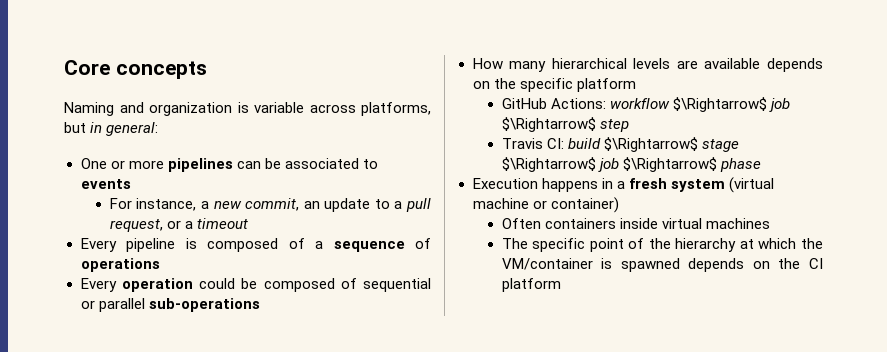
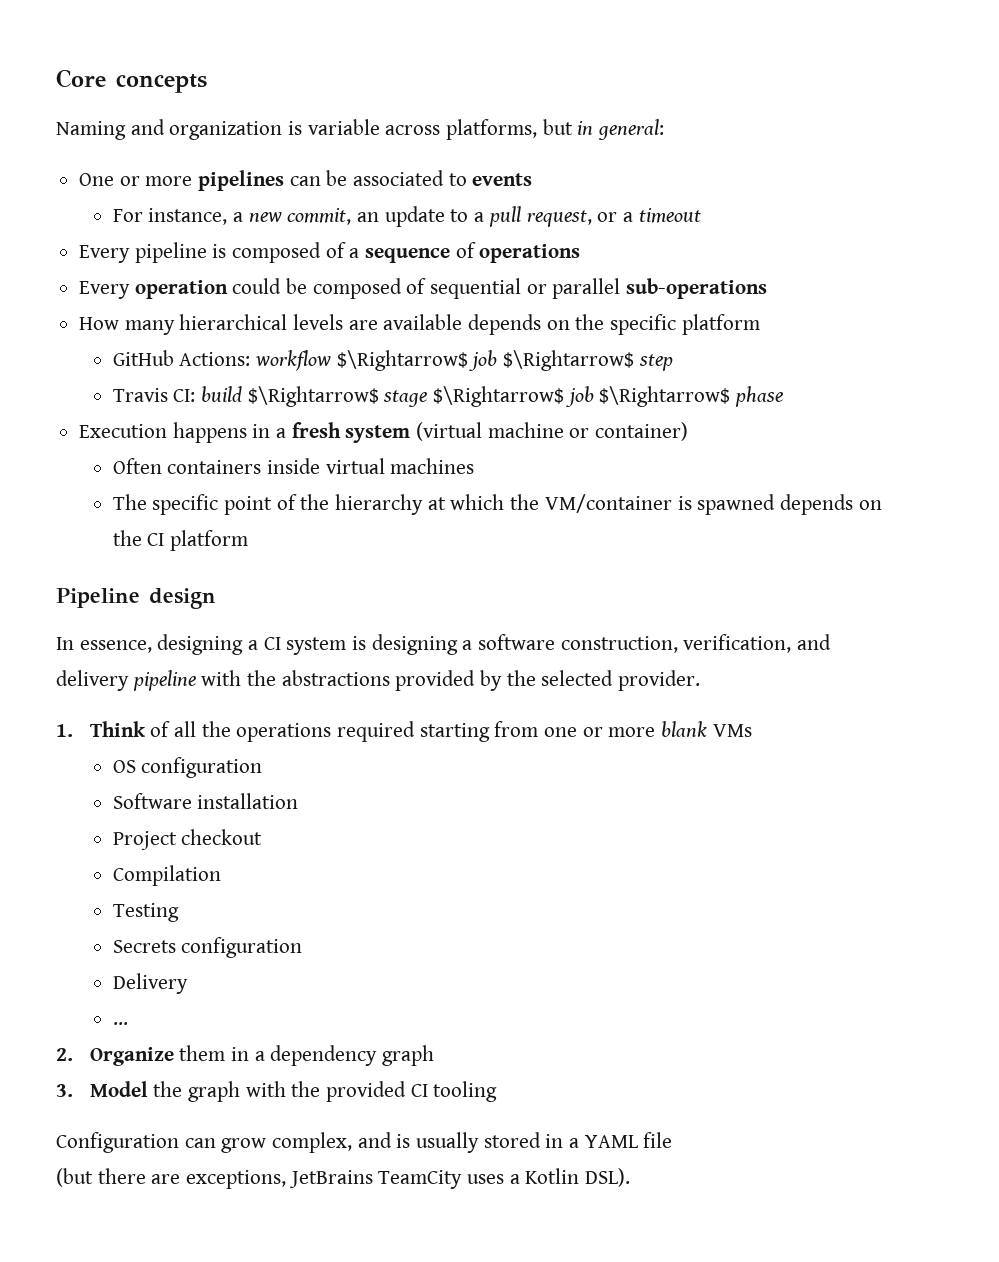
+ Pipeline design
+ In essence, designing a CI system is designing a software construction, verification, and delivery pipeline with the abstractions provided by the selected provider.
+ 1. Think of all the operations required starting from one or more blank VMs
+ OS configuration
+ Software installation
+ Project checkout
+ Compilation
+ Testing
+ Secrets configuration
+ Delivery
+ ...
+ 2. Organize them in a dependency graph
+ 3. Model the graph with the provided CI tooling
+ Configuration can grow complex, and is usually stored in a YAML file
+ (but there are exceptions, JetBrains TeamCity uses a Kotlin DSL).

